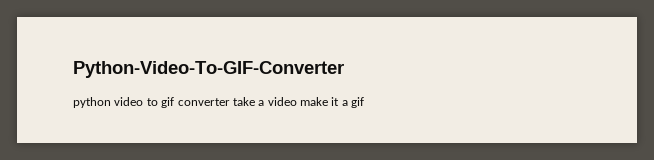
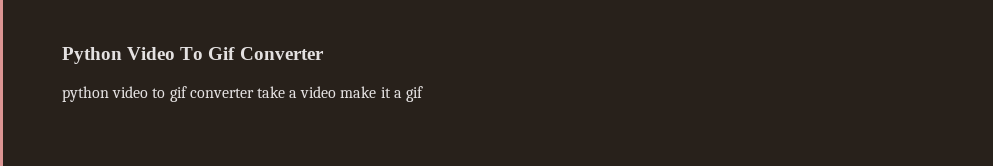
- Python-Video-To-GIF-Converter
+ Python Video To Gif Converter

